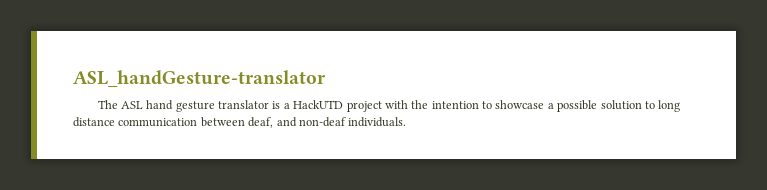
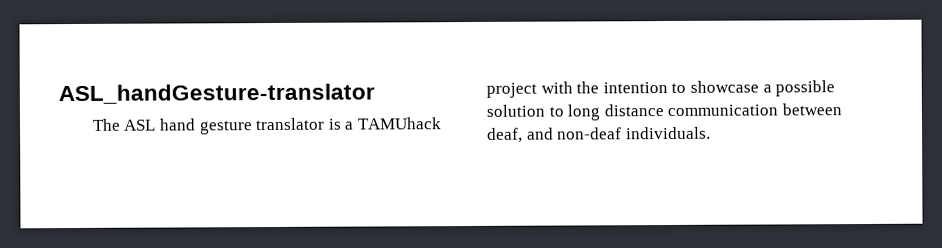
- The ASL hand gesture translator is a HackUTD project with the intention to showcase a possible solution to long distance communication between deaf, and non-deaf individuals.
+ The ASL hand gesture translator is a TAMUhack project with the intention to showcase a possible solution to long distance communication between deaf, and non-deaf individuals.

